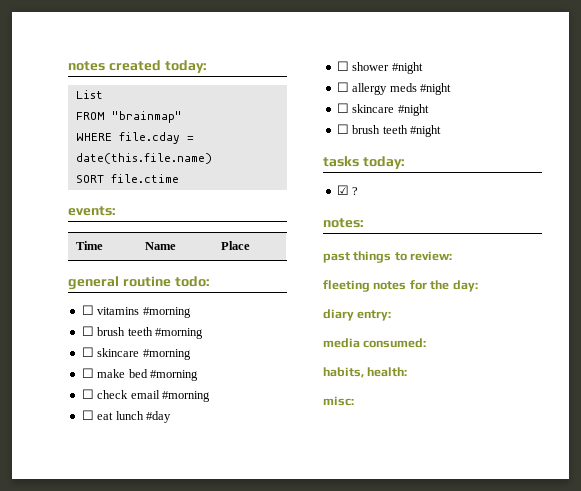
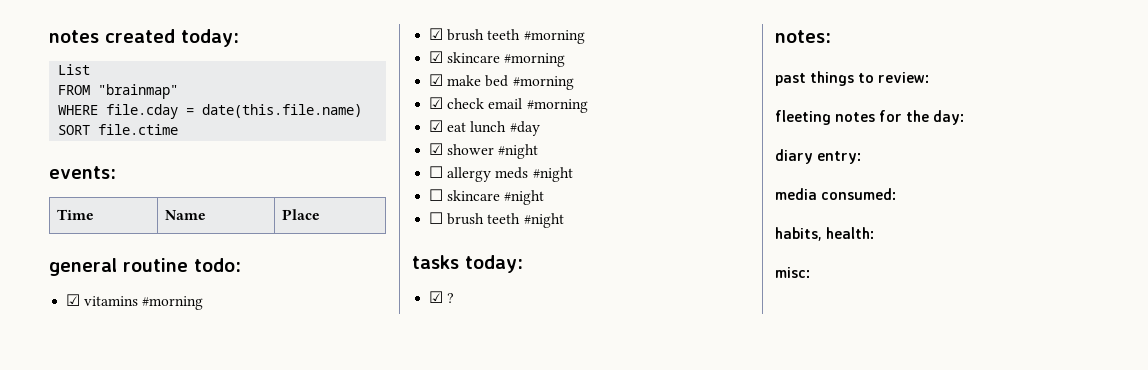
- ☐ vitamins #morning
+ ☑ vitamins #morning
- ☐ brush teeth #morning
+ ☑ brush teeth #morning
- ☐ skincare #morning
+ ☑ skincare #morning
- ☐ make bed #morning
+ ☑ make bed #morning
- ☐ check email #morning
+ ☑ check email #morning
- ☐ eat lunch #day
+ ☑ eat lunch #day
- ☐ shower #night
+ ☑ shower #night

